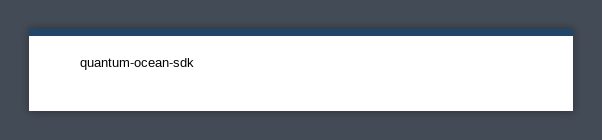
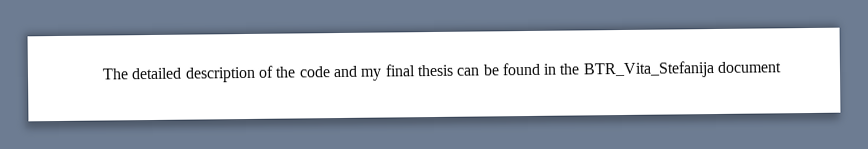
- quantum-ocean-sdk
+ The detailed description of the code and my final thesis can be found in the BTR_Vita_Stefanija document

